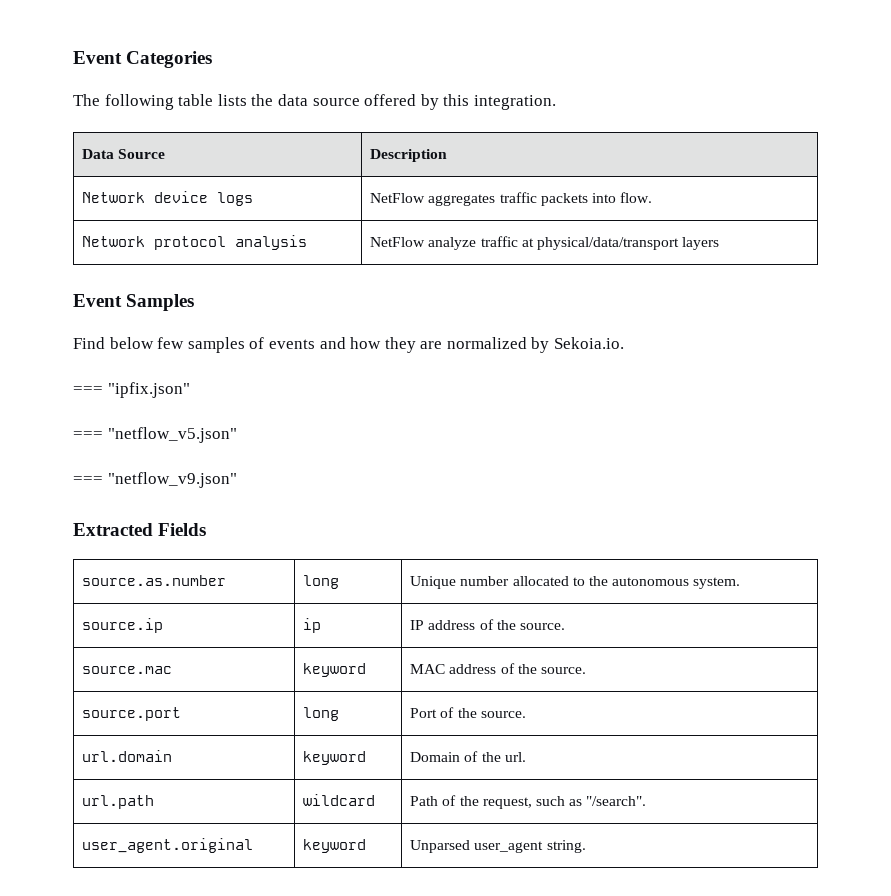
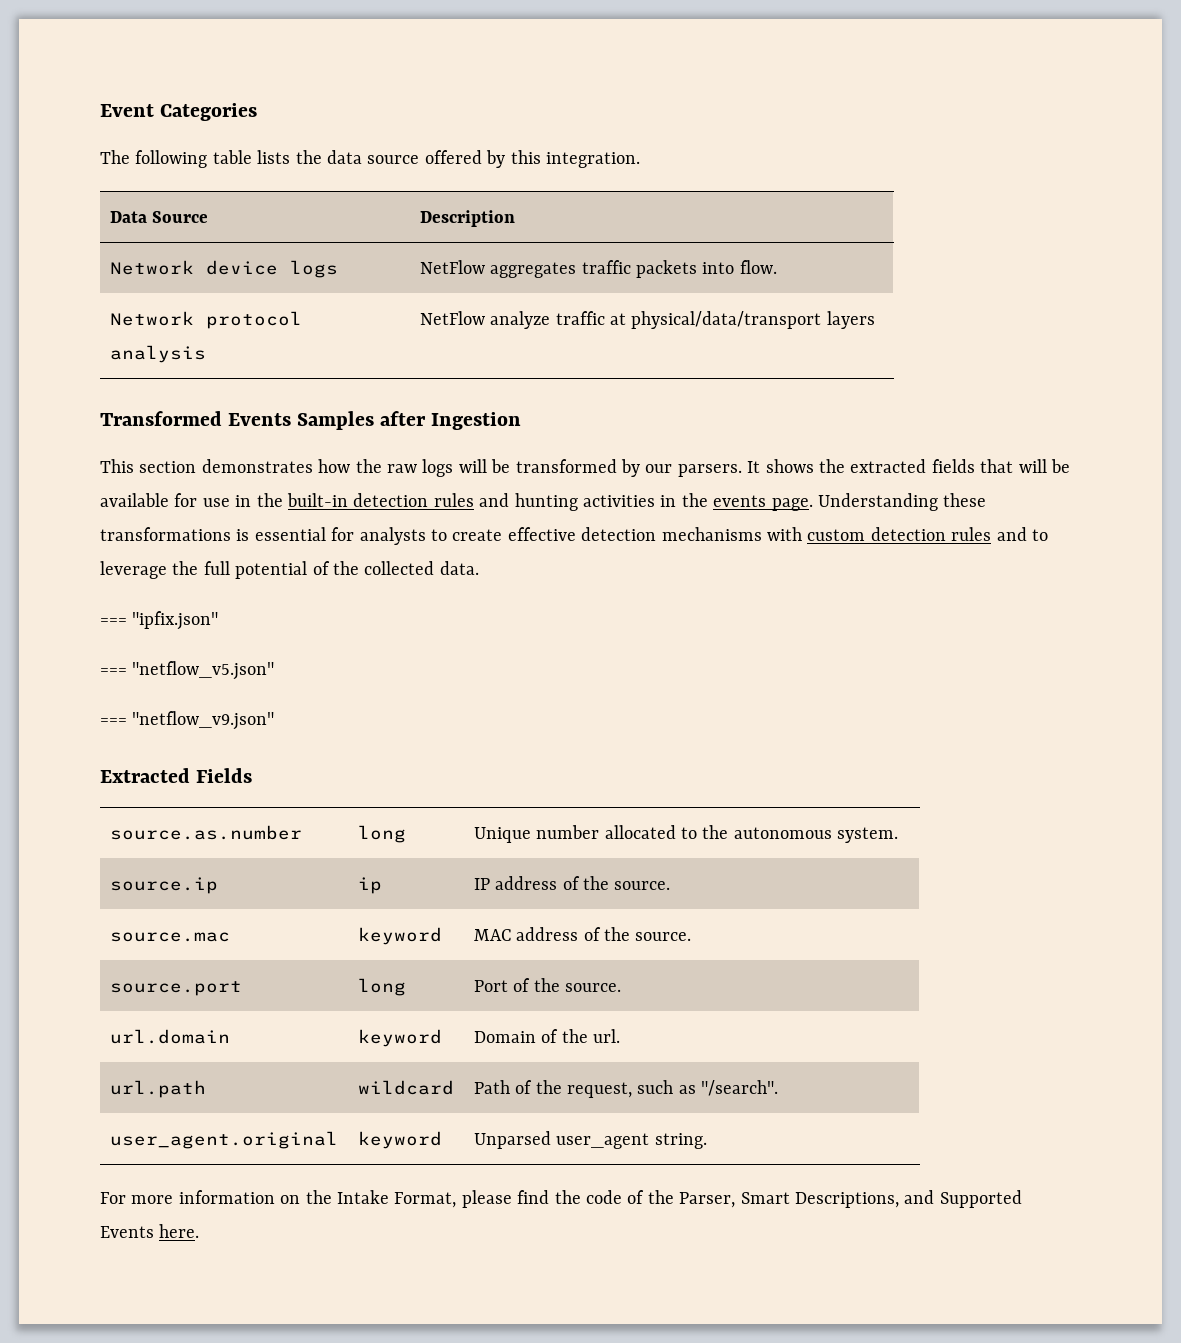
- Event Samples
- Find below few samples of events and how they are normalized by Sekoia.io.
+ Transformed Events Samples after Ingestion
+ This section demonstrates how the raw logs will be transformed by our parsers. It shows the extracted fields that will be available for use in the built-in detection rules and hunting activities in the events page. Understanding these transformations is essential for analysts to create effective detection mechanisms with custom detection rules and to leverage the full potential of the collected data.
+ For more information on the Intake Format, please find the code of the Parser, Smart Descriptions, and Supported Events here.

